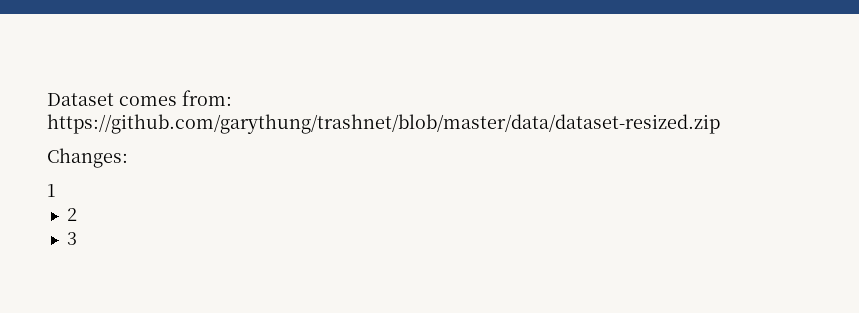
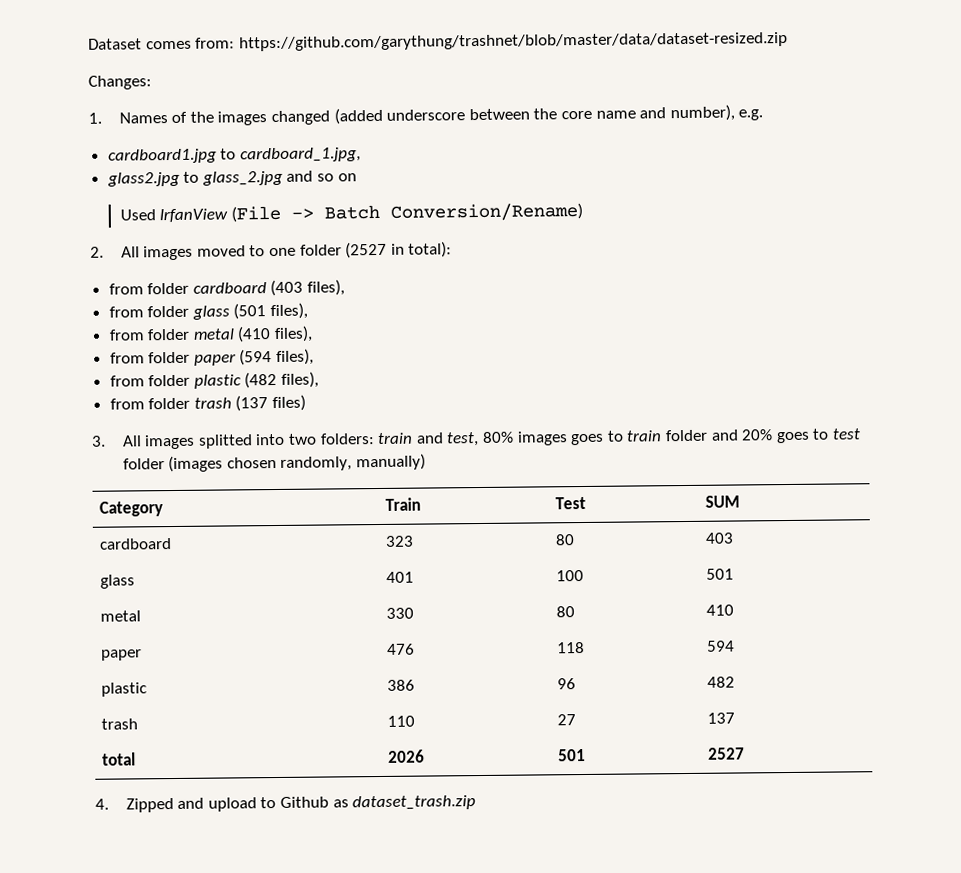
- 1
- 2
- 3
+ 1. Names of the images changed (added underscore between the core name and number), e.g.
+ cardboard1.jpg to cardboard_1.jpg,
+ glass2.jpg to glass_2.jpg and so on
+ Used IrfanView (File -> Batch Conversion/Rename)
+ 2. All images moved to one folder (2527 in total):
+ from folder cardboard (403 files),
+ from folder glass (501 files),
+ from folder metal (410 files),
+ from folder paper (594 files),
+ from folder plastic (482 files),
+ from folder trash (137 files)
+ 3. All images splitted into two folders: train and test, 80% images goes to train folder and 20% goes to test folder (images chosen randomly, manually)
+ Category | Train | Test | SUM
+ cardboard | 323 | 80 | 403
+ glass | 401 | 100 | 501
+ metal | 330 | 80 | 410
+ paper | 476 | 118 | 594
+ plastic | 386 | 96 | 482
+ trash | 110 | 27 | 137
+ total | 2026 | 501 | 2527
+ 4. Zipped and upload to Github as dataset_trash.zip

